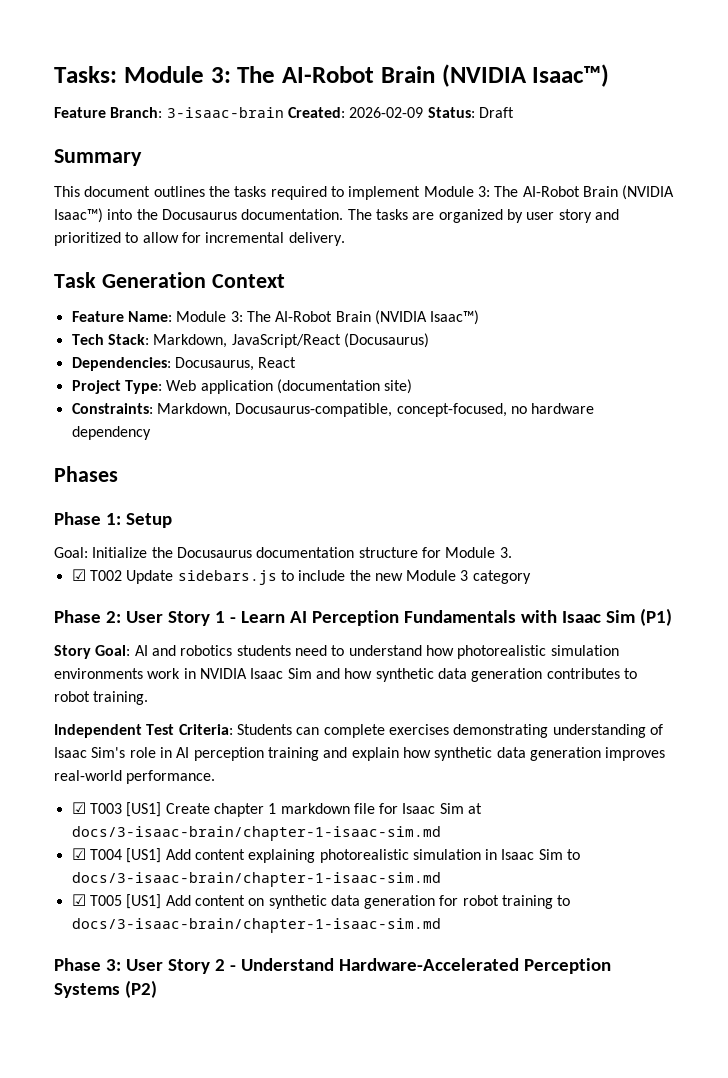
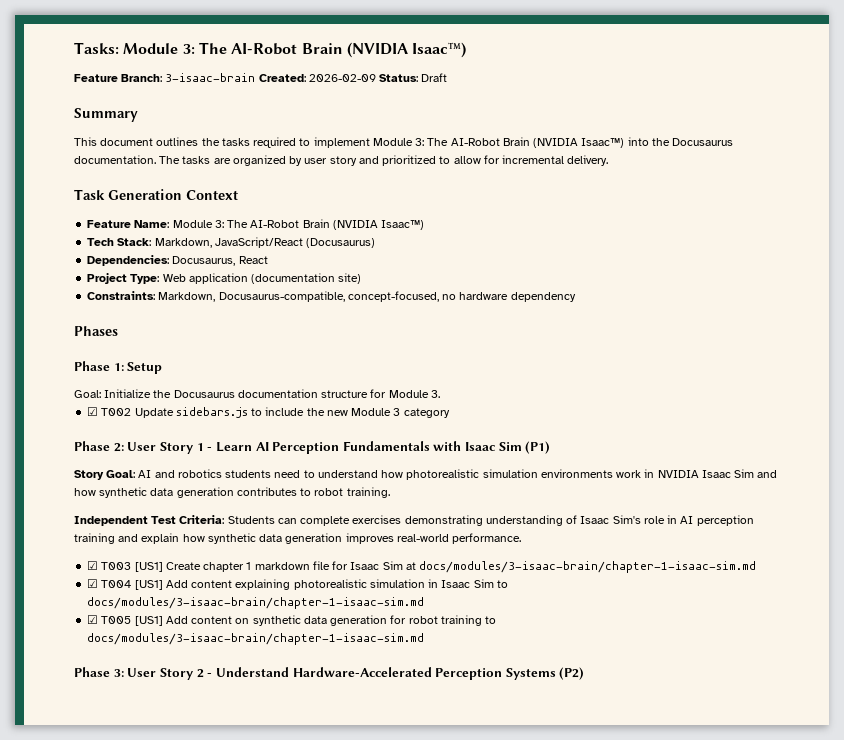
- ☑ T003 [US1] Create chapter 1 markdown file for Isaac Sim at docs/3-isaac-brain/chapter-1-isaac-sim.md
+ ☑ T003 [US1] Create chapter 1 markdown file for Isaac Sim at docs/modules/3-isaac-brain/chapter-1-isaac-sim.md
- ☑ T004 [US1] Add content explaining photorealistic simulation in Isaac Sim to docs/3-isaac-brain/chapter-1-isaac-sim.md
+ ☑ T004 [US1] Add content explaining photorealistic simulation in Isaac Sim to docs/modules/3-isaac-brain/chapter-1-isaac-sim.md
- ☑ T005 [US1] Add content on synthetic data generation for robot training to docs/3-isaac-brain/chapter-1-isaac-sim.md
+ ☑ T005 [US1] Add content on synthetic data generation for robot training to docs/modules/3-isaac-brain/chapter-1-isaac-sim.md

